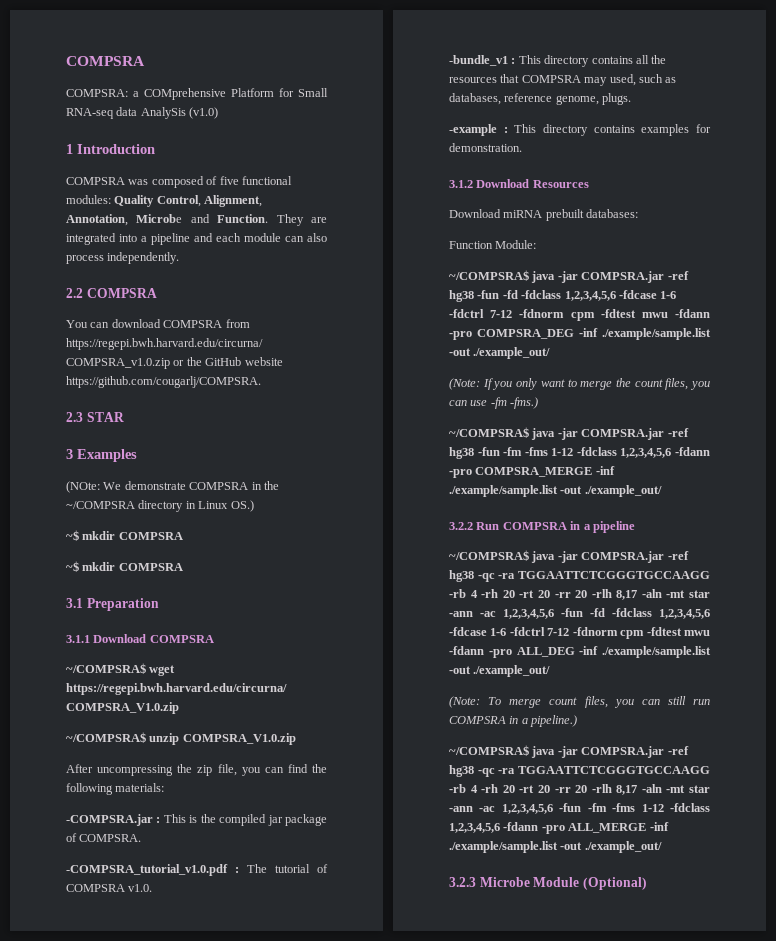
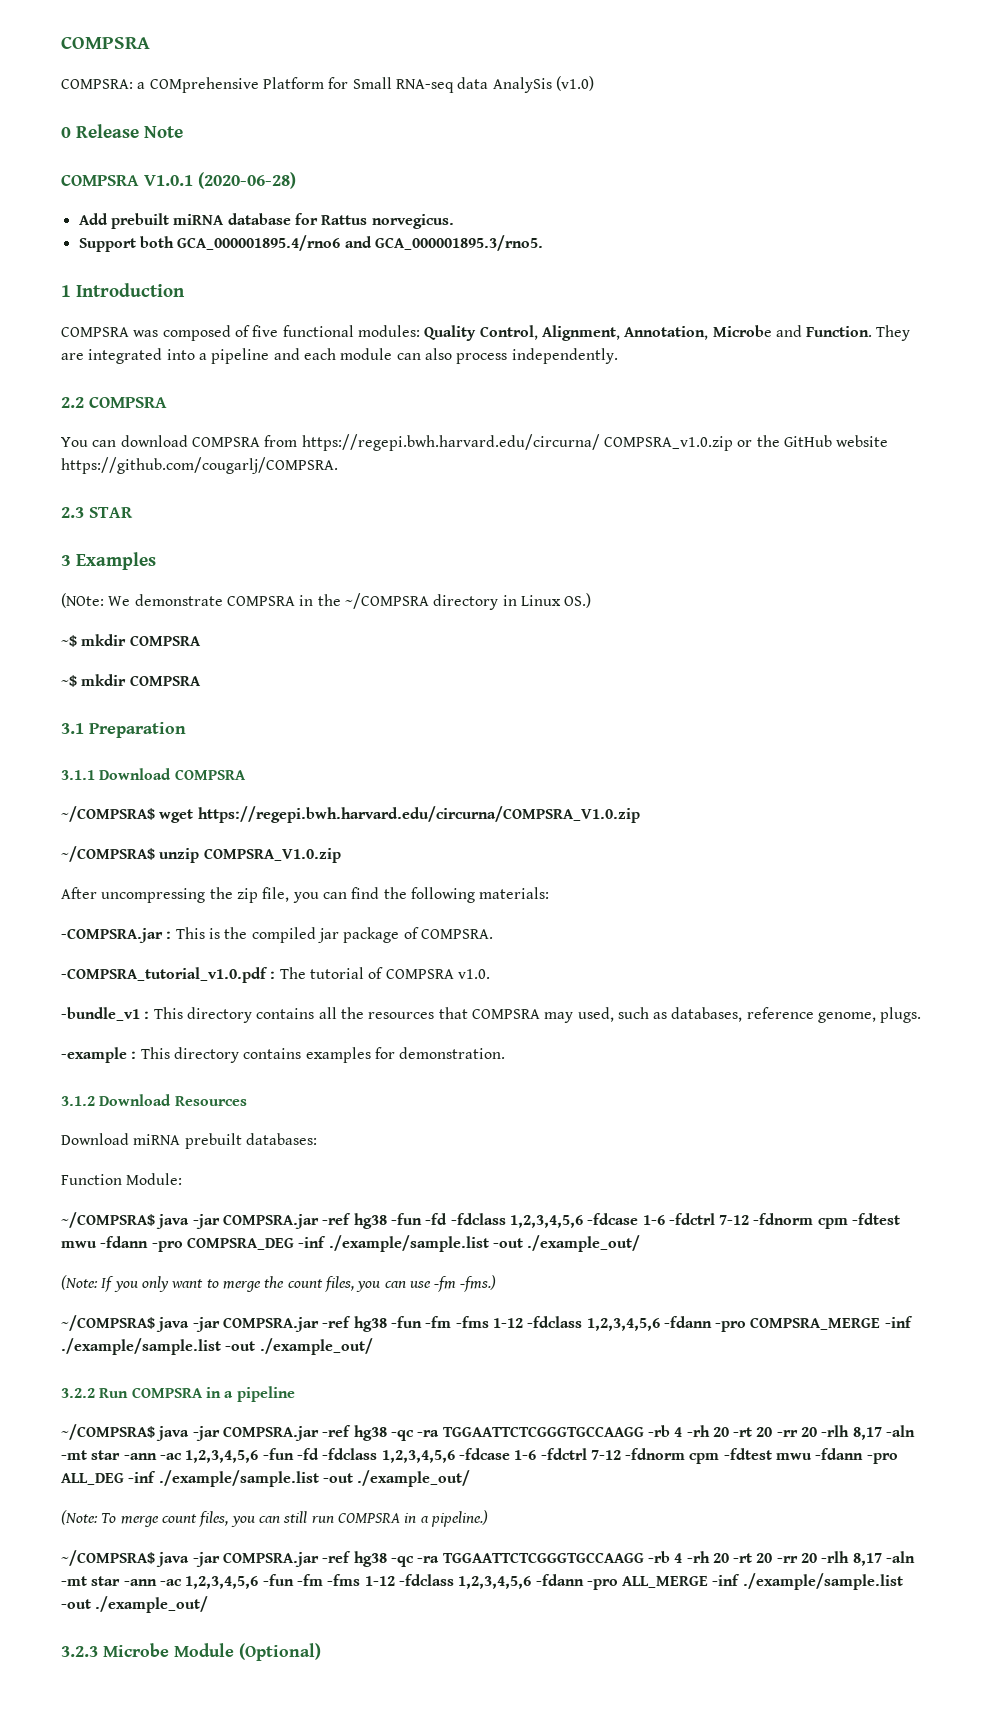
+ 0 Release Note
+ COMPSRA V1.0.1 (2020-06-28)
+ Add prebuilt miRNA database for Rattus norvegicus.
+ Support both GCA_000001895.4/rno6 and GCA_000001895.3/rno5.

